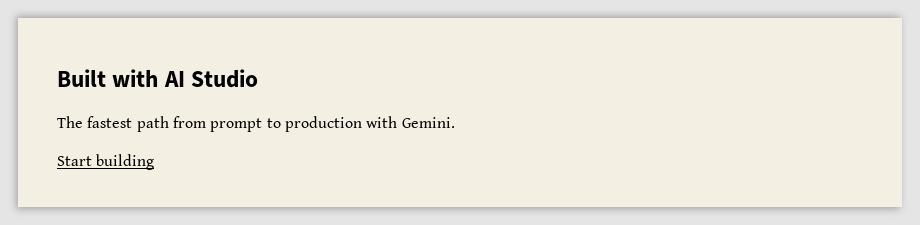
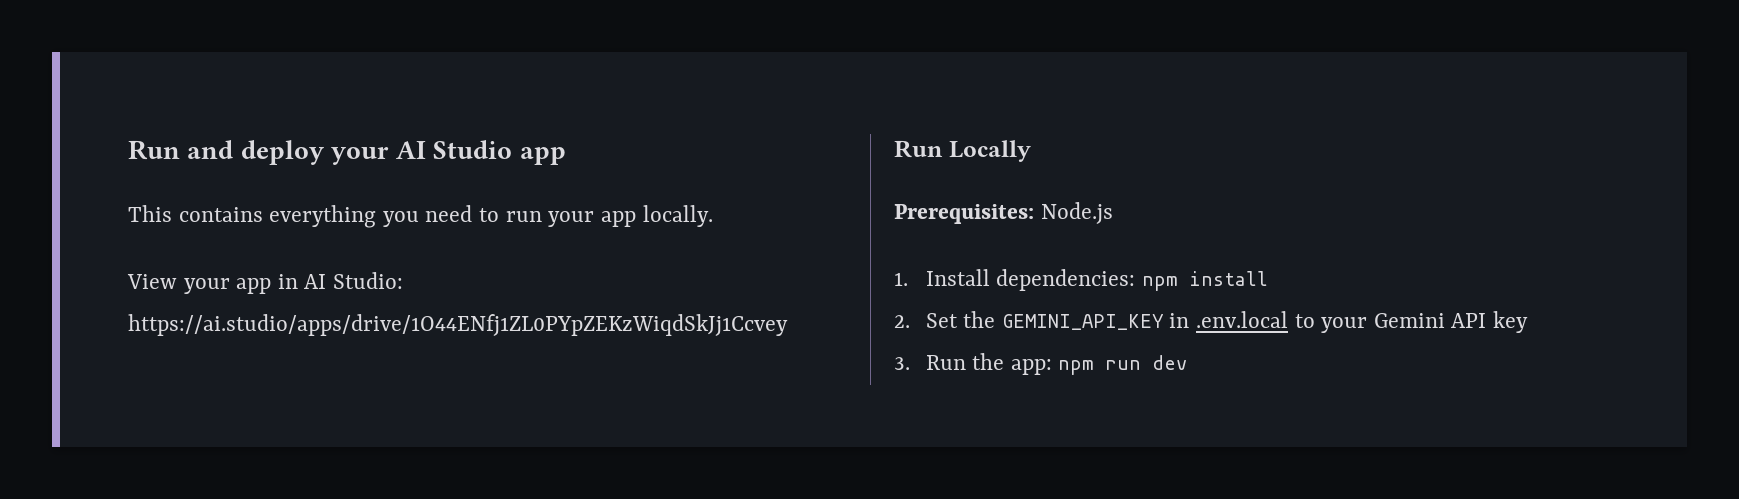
- Built with AI Studio
- The fastest path from prompt to production with Gemini.
- Start building
+ Run and deploy your AI Studio app
+ This contains everything you need to run your app locally.
+ View your app in AI Studio: https://ai.studio/apps/drive/1O44ENfj1ZL0PYpZEKzWiqdSkJj1Ccvey
+ Run Locally
+ Prerequisites: Node.js
+ 1. Install dependencies: npm install
+ 2. Set the GEMINI_API_KEY in .env.local to your Gemini API key
+ 3. Run the app: npm run dev

